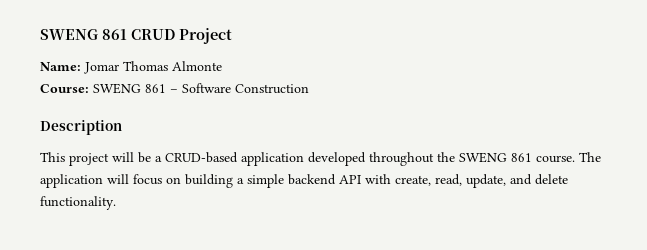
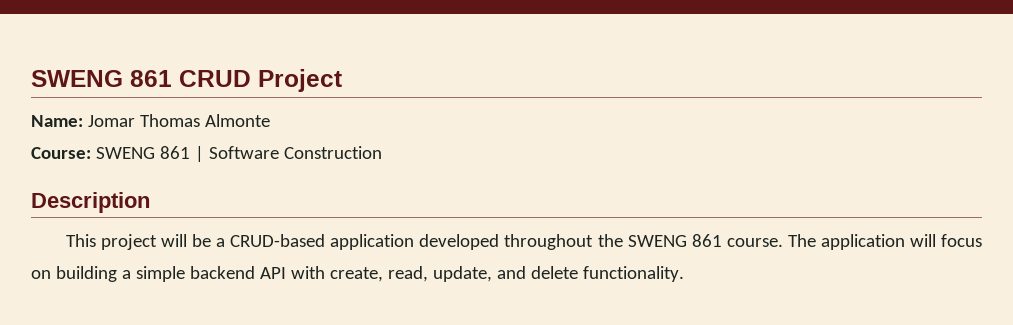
- Course: SWENG 861 – Software Construction
+ Course: SWENG 861 | Software Construction

